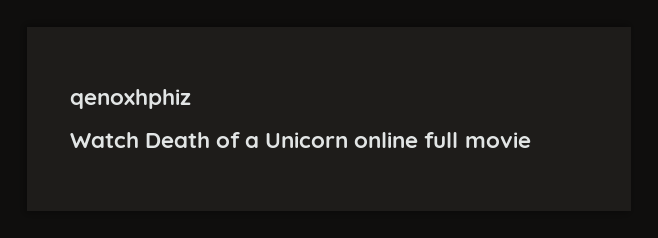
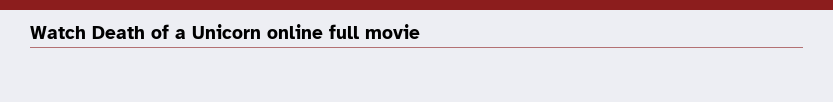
- qenoxhphiz

